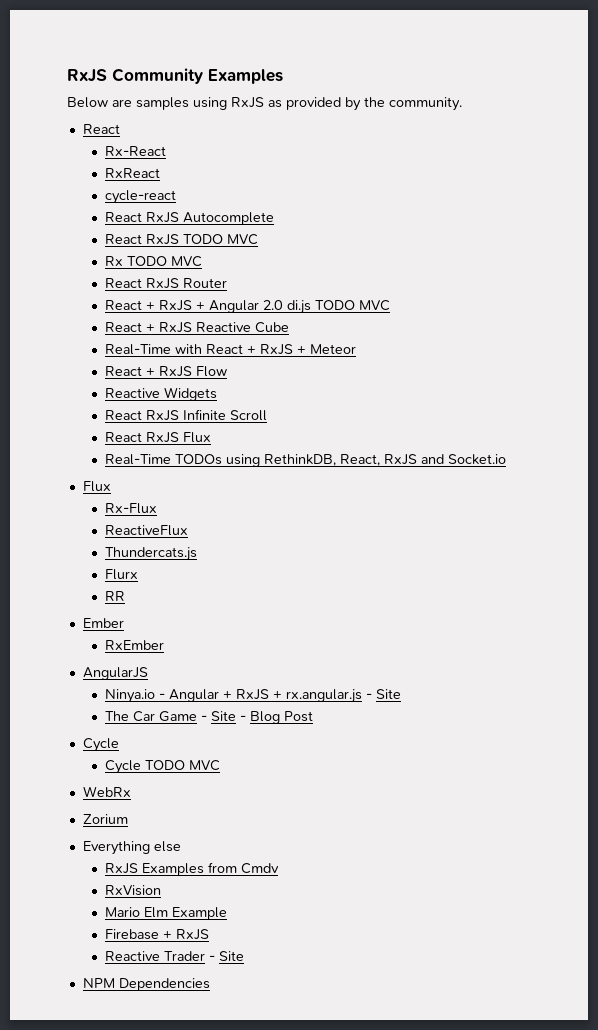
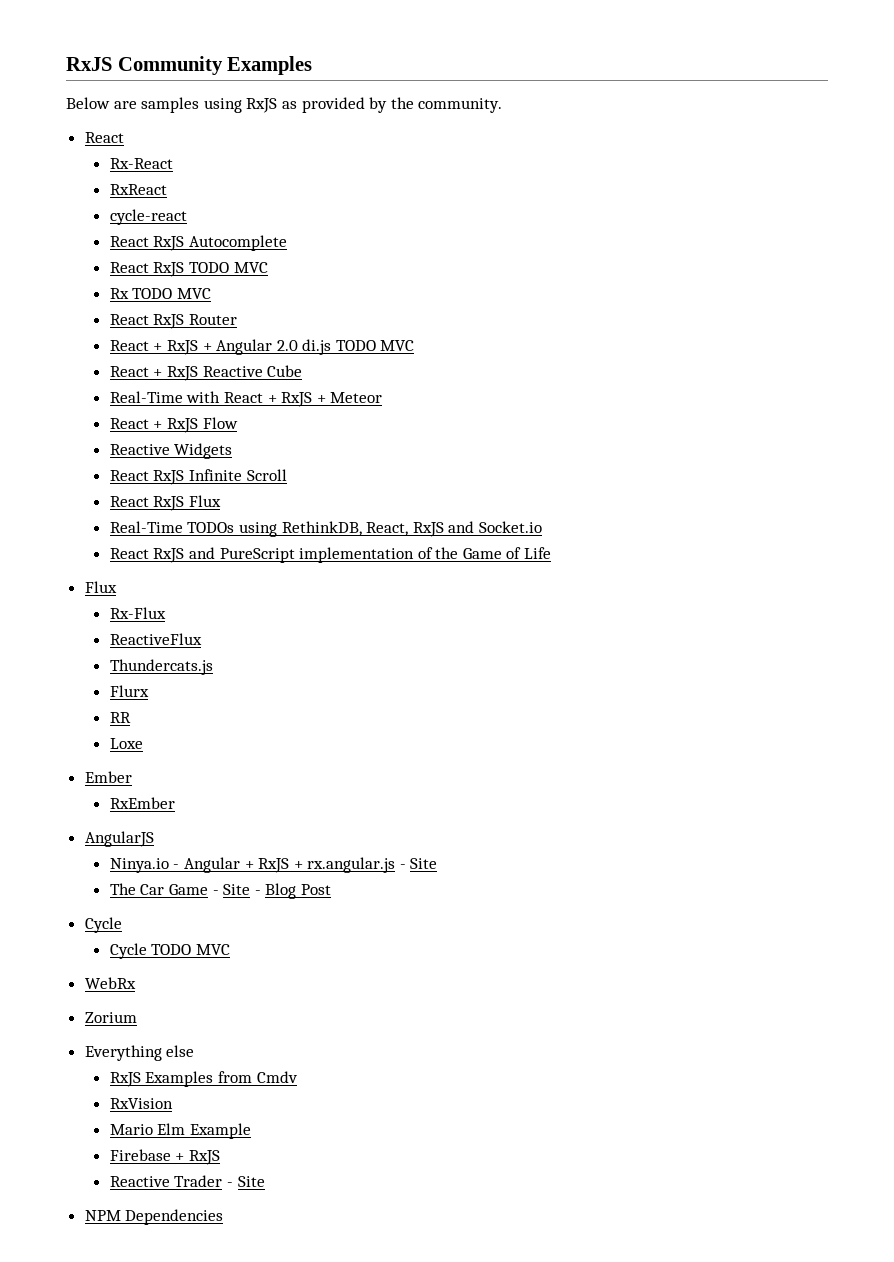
+ React RxJS and PureScript implementation of the Game of Life
+ Loxe

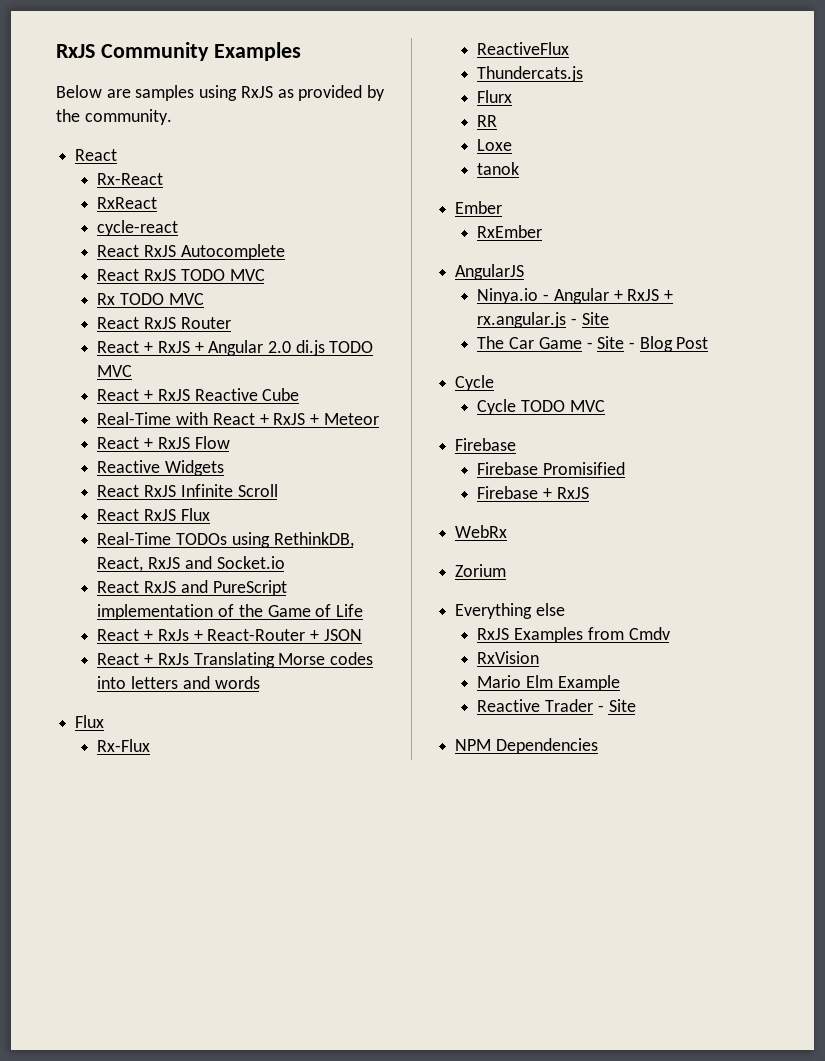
+ React + RxJs + React-Router + JSON
+ React + RxJs Translating Morse codes into letters and words
+ tanok
  Cycle TODO MVC
+ Firebase
+ Firebase Promisified
+ Firebase + RxJS
- Firebase + RxJS

